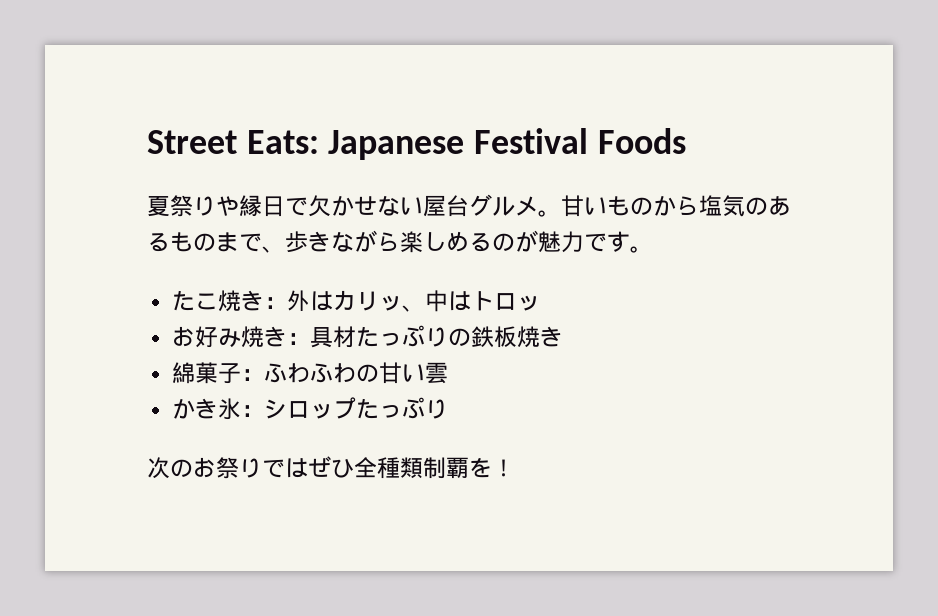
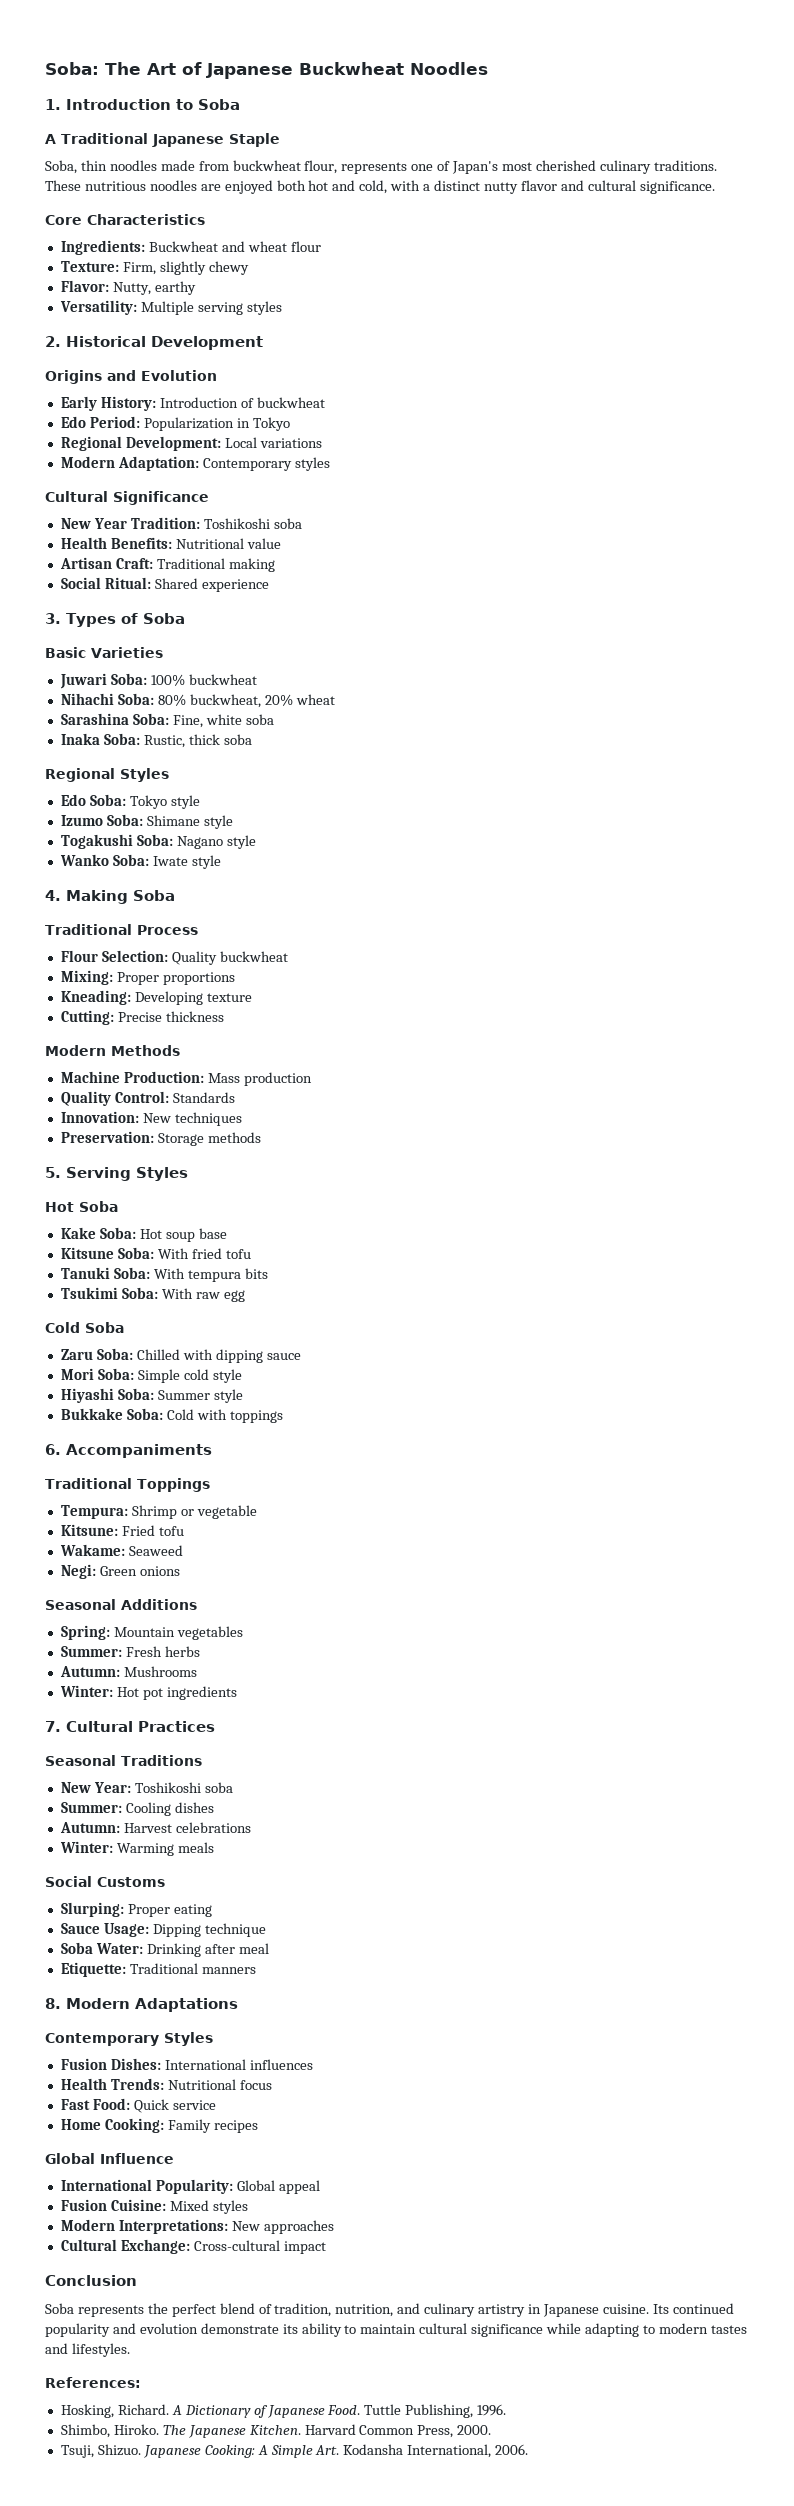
- Street Eats: Japanese Festival Foods
- 夏祭りや縁日で欠かせない屋台グルメ。甘いものから塩気のあるものまで、歩きながら楽しめるのが魅力です。
- たこ焼き：外はカリッ、中はトロッ
- お好み焼き：具材たっぷりの鉄板焼き
- 綿菓子：ふわふわの甘い雲
- かき氷：シロップたっぷり
- 次のお祭りではぜひ全種類制覇を！
+ Soba: The Art of Japanese Buckwheat Noodles
+ 1. Introduction to Soba
+ A Traditional Japanese Staple
+ Soba, thin noodles made from buckwheat flour, represents one of Japan's most cherished culinary traditions. These nutritious noodles are enjoyed both hot and cold, with a distinct nutty flavor and cultural significance.
+ Core Characteristics
+ Ingredients: Buckwheat and wheat flour
+ Texture: Firm, slightly chewy
+ Flavor: Nutty, earthy
+ Versatility: Multiple serving styles
+ 2. Historical Development
+ Origins and Evolution
+ Early History: Introduction of buckwheat
+ Edo Period: Popularization in Tokyo
+ Regional Development: Local variations
+ Modern Adaptation: Contemporary styles
+ Cultural Significance
+ New Year Tradition: Toshikoshi soba
+ Health Benefits: Nutritional value
+ Artisan Craft: Traditional making
+ Social Ritual: Shared experience
+ 3. Types of Soba
+ Basic Varieties
+ Juwari Soba: 100% buckwheat
+ Nihachi Soba: 80% buckwheat, 20% wheat
+ Sarashina Soba: Fine, white soba
+ Inaka Soba: Rustic, thick soba
+ Regional Styles
+ Edo Soba: Tokyo style
+ Izumo Soba: Shimane style
+ Togakushi Soba: Nagano style
+ Wanko Soba: Iwate style
+ 4. Making Soba
+ Traditional Process
+ Flour Selection: Quality buckwheat
+ Mixing: Proper proportions
+ Kneading: Developing texture
+ Cutting: Precise thickness
+ Modern Methods
+ Machine Production: Mass production
+ Quality Control: Standards
+ Innovation: New techniques
+ Preservation: Storage methods
+ 5. Serving Styles
+ Hot Soba
+ Kake Soba: Hot soup base
+ Kitsune Soba: With fried tofu
+ Tanuki Soba: With tempura bits
+ Tsukimi Soba: With raw egg
+ Cold Soba
+ Zaru Soba: Chilled with dipping sauce
+ Mori Soba: Simple cold style
+ Hiyashi Soba: Summer style
+ Bukkake Soba: Cold with toppings
+ 6. Accompaniments
+ Traditional Toppings
+ Tempura: Shrimp or vegetable
+ Kitsune: Fried tofu
+ Wakame: Seaweed
+ Negi: Green onions
+ Seasonal Additions
+ Spring: Mountain vegetables
+ Summer: Fresh herbs
+ Autumn: Mushrooms
+ Winter: Hot pot ingredients
+ 7. Cultural Practices
+ Seasonal Traditions
+ New Year: Toshikoshi soba
+ Summer: Cooling dishes
+ Autumn: Harvest celebrations
+ Winter: Warming meals
+ Social Customs
+ Slurping: Proper eating
+ Sauce Usage: Dipping technique
+ Soba Water: Drinking after meal
+ Etiquette: Traditional manners
+ 8. Modern Adaptations
+ Contemporary Styles
+ Fusion Dishes: International influences
+ Health Trends: Nutritional focus
+ Fast Food: Quick service
+ Home Cooking: Family recipes
+ Global Influence
+ International Popularity: Global appeal
+ Fusion Cuisine: Mixed styles
+ Modern Interpretations: New approaches
+ Cultural Exchange: Cross-cultural impact
+ Conclusion
+ Soba represents the perfect blend of tradition, nutrition, and culinary artistry in Japanese cuisine. Its continued popularity and evolution demonstrate its ability to maintain cultural significance while adapting to modern tastes and lifestyles.
+ References:
+ Hosking, Richard. A Dictionary of Japanese Food. Tuttle Publishing, 1996.
+ Shimbo, Hiroko. The Japanese Kitchen. Harvard Common Press, 2000.
+ Tsuji, Shizuo. Japanese Cooking: A Simple Art. Kodansha International, 2006.

